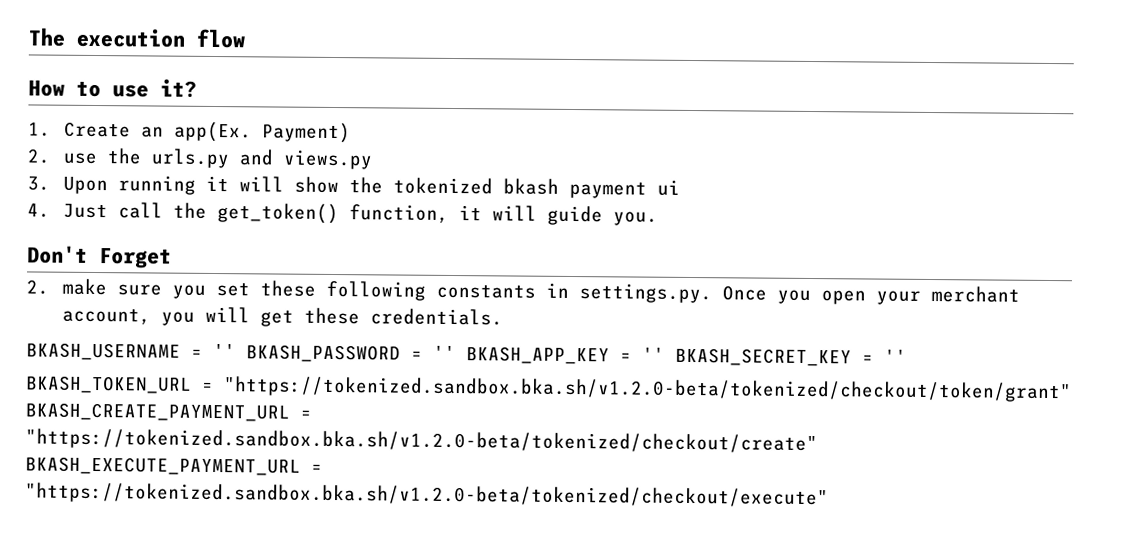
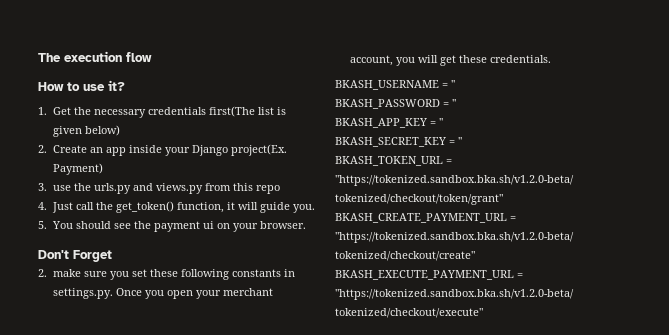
- 1. Create an app(Ex.
+ 1. Get the necessary credentials first(The list is given below)
+ 2. Create an app inside your Django project(Ex.
- 2. use the urls.py and views.py
- 3. Upon running it will show the tokenized bkash payment ui
+ 3. use the urls.py and views.py from this repo
+ 5. You should see the payment ui on your browser.
- BKASH_USERNAME = '' BKASH_PASSWORD = '' BKASH_APP_KEY = '' BKASH_SECRET_KEY = ''
+ BKASH_USERNAME = ''
+ BKASH_PASSWORD = ''
+ BKASH_APP_KEY = ''
+ BKASH_SECRET_KEY = ''

